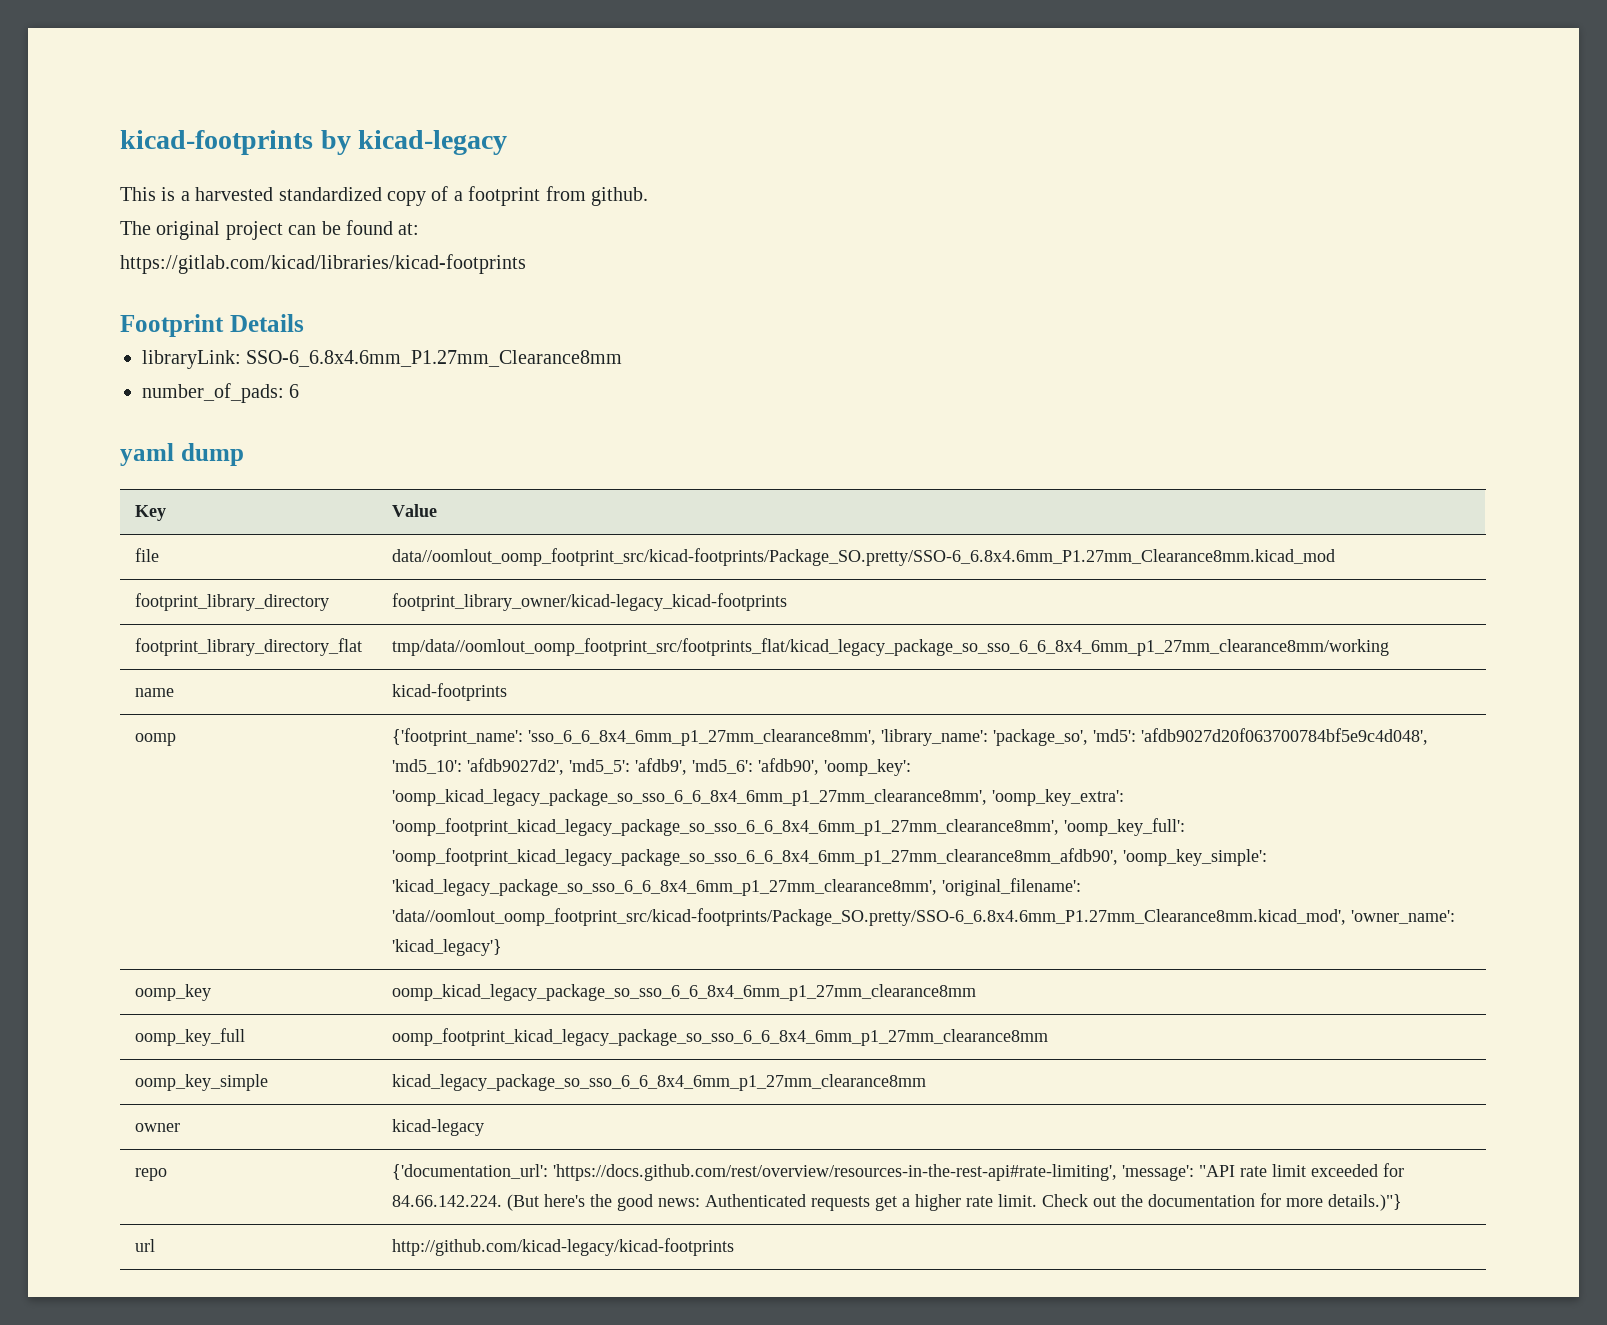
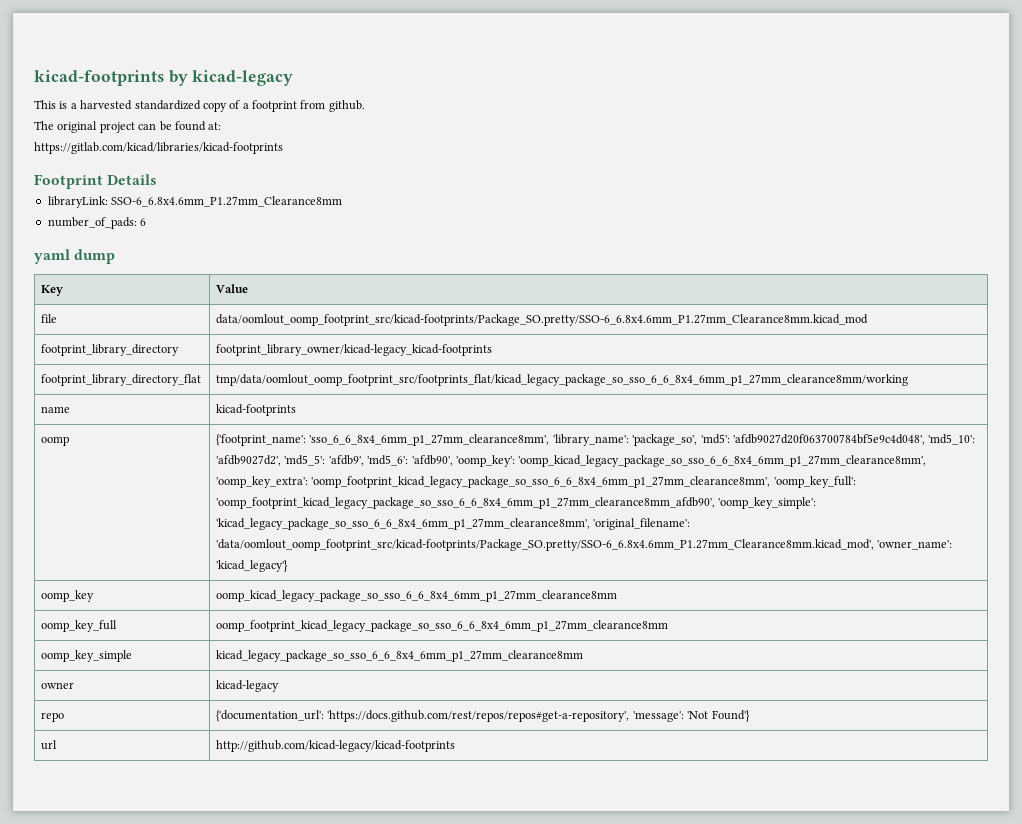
- file | data//oomlout_oomp_footprint_src/kicad-footprints/Package_SO.pretty/SSO-6_6.8x4.6mm_P1.27mm_Clearance8mm.kicad_mod
+ file | data/oomlout_oomp_footprint_src/kicad-footprints/Package_SO.pretty/SSO-6_6.8x4.6mm_P1.27mm_Clearance8mm.kicad_mod
- footprint_library_directory_flat | tmp/data//oomlout_oomp_footprint_src/footprints_flat/kicad_legacy_package_so_sso_6_6_8x4_6mm_p1_27mm_clearance8mm/working
+ footprint_library_directory_flat | tmp/data/oomlout_oomp_footprint_src/footprints_flat/kicad_legacy_package_so_sso_6_6_8x4_6mm_p1_27mm_clearance8mm/working
- oomp | {'footprint_name': 'sso_6_6_8x4_6mm_p1_27mm_clearance8mm', 'library_name': 'package_so', 'md5': 'afdb9027d20f063700784bf5e9c4d048', 'md5_10': 'afdb9027d2', 'md5_5': 'afdb9', 'md5_6': 'afdb90', 'oomp_key': 'oomp_kicad_legacy_package_so_sso_6_6_8x4_6mm_p1_27mm_clearance8mm', 'oomp_key_extra': 'oomp_footprint_kicad_legacy_package_so_sso_6_6_8x4_6mm_p1_27mm_clearance8mm', 'oomp_key_full': 'oomp_footprint_kicad_legacy_package_so_sso_6_6_8x4_6mm_p1_27mm_clearance8mm_afdb90', 'oomp_key_simple': 'kicad_legacy_package_so_sso_6_6_8x4_6mm_p1_27mm_clearance8mm', 'original_filename': 'data//oomlout_oomp_footprint_src/kicad-footprints/Package_SO.pretty/SSO-6_6.8x4.6mm_P1.27mm_Clearance8mm.kicad_mod', 'owner_name': 'kicad_legacy'}
+ oomp | {'footprint_name': 'sso_6_6_8x4_6mm_p1_27mm_clearance8mm', 'library_name': 'package_so', 'md5': 'afdb9027d20f063700784bf5e9c4d048', 'md5_10': 'afdb9027d2', 'md5_5': 'afdb9', 'md5_6': 'afdb90', 'oomp_key': 'oomp_kicad_legacy_package_so_sso_6_6_8x4_6mm_p1_27mm_clearance8mm', 'oomp_key_extra': 'oomp_footprint_kicad_legacy_package_so_sso_6_6_8x4_6mm_p1_27mm_clearance8mm', 'oomp_key_full': 'oomp_footprint_kicad_legacy_package_so_sso_6_6_8x4_6mm_p1_27mm_clearance8mm_afdb90', 'oomp_key_simple': 'kicad_legacy_package_so_sso_6_6_8x4_6mm_p1_27mm_clearance8mm', 'original_filename': 'data/oomlout_oomp_footprint_src/kicad-footprints/Package_SO.pretty/SSO-6_6.8x4.6mm_P1.27mm_Clearance8mm.kicad_mod', 'owner_name': 'kicad_legacy'}
- repo | {'documentation_url': 'https://docs.github.com/rest/overview/resources-in-the-rest-api#rate-limiting', 'message': "API rate limit exceeded for 84.66.142.224. (But here's the good news: Authenticated requests get a higher rate limit. Check out the documentation for more details.)"}
+ repo | {'documentation_url': 'https://docs.github.com/rest/repos/repos#get-a-repository', 'message': 'Not Found'}

